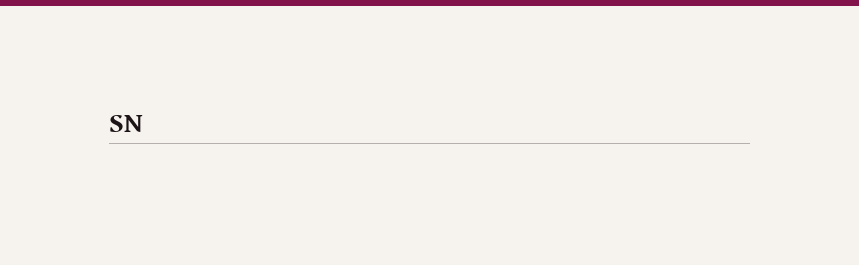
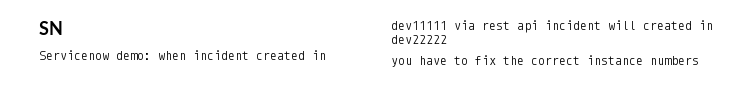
+ Servicenow demo: when incident created in dev11111 via rest api incident will created in dev22222
+ you have to fix the correct instance numbers

